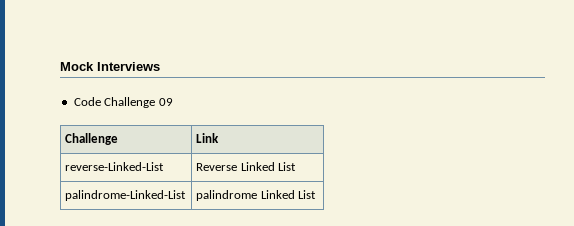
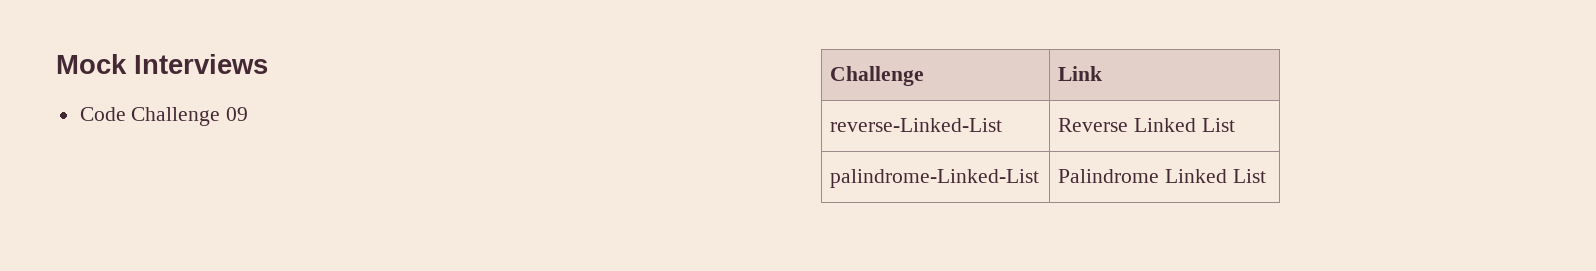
- palindrome-Linked-List | palindrome Linked List
+ palindrome-Linked-List | Palindrome Linked List

